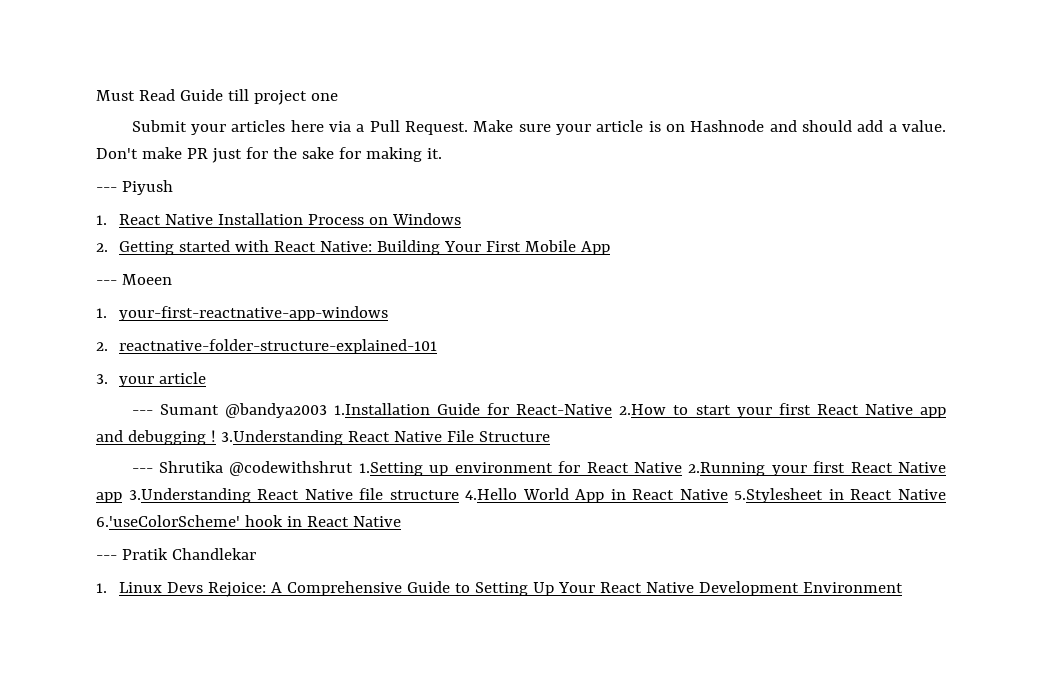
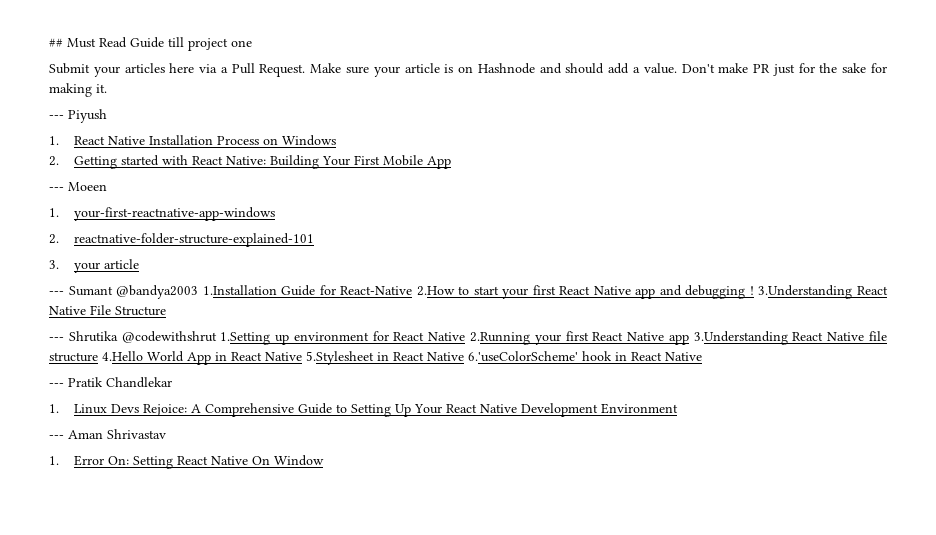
- Must Read Guide till project one
+ ## Must Read Guide till project one
+ --- Aman Shrivastav
+ 1. Error On: Setting React Native On Window

